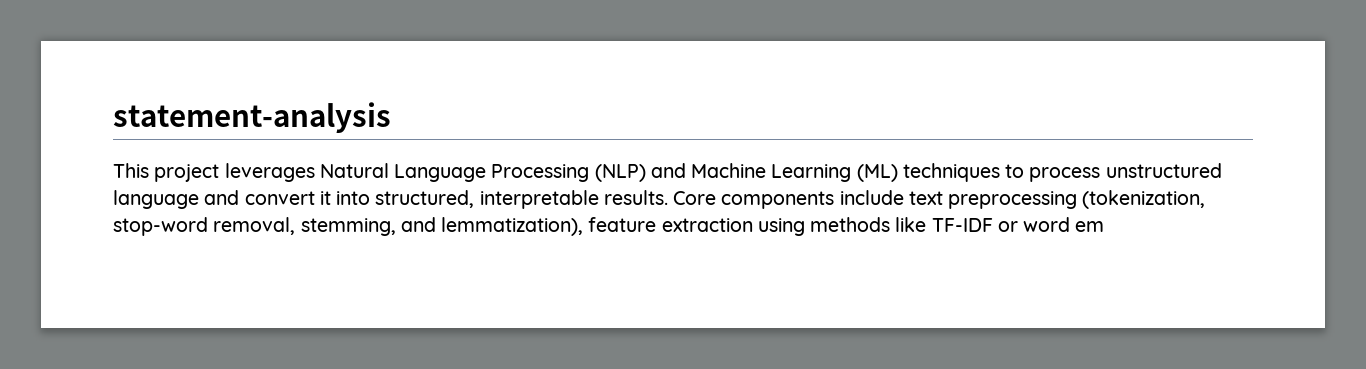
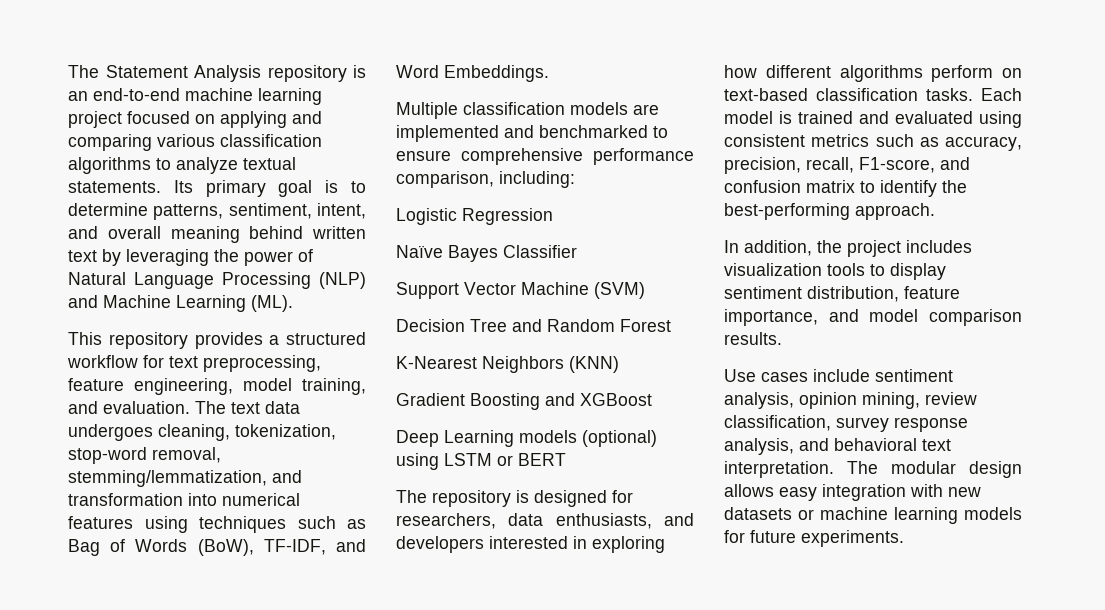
- statement-analysis
- This project leverages Natural Language Processing (NLP) and Machine Learning (ML) techniques to process unstructured language and convert it into structured, interpretable results. Core components include text preprocessing (tokenization, stop-word removal, stemming, and lemmatization), feature extraction using methods like TF-IDF or word em
+ The Statement Analysis repository is an end-to-end machine learning project focused on applying and comparing various classification algorithms to analyze textual statements. Its primary goal is to determine patterns, sentiment, intent, and overall meaning behind written text by leveraging the power of Natural Language Processing (NLP) and Machine Learning (ML).
+ This repository provides a structured workflow for text preprocessing, feature engineering, model training, and evaluation. The text data undergoes cleaning, tokenization, stop-word removal, stemming/lemmatization, and transformation into numerical features using techniques such as Bag of Words (BoW), TF-IDF, and Word Embeddings.
+ Multiple classification models are implemented and benchmarked to ensure comprehensive performance comparison, including:
+ Logistic Regression
+ Naïve Bayes Classifier
+ Support Vector Machine (SVM)
+ Decision Tree and Random Forest
+ K-Nearest Neighbors (KNN)
+ Gradient Boosting and XGBoost
+ Deep Learning models (optional) using LSTM or BERT
+ The repository is designed for researchers, data enthusiasts, and developers interested in exploring how different algorithms perform on text-based classification tasks. Each model is trained and evaluated using consistent metrics such as accuracy, precision, recall, F1-score, and confusion matrix to identify the best-performing approach.
+ In addition, the project includes visualization tools to display sentiment distribution, feature importance, and model comparison results.
+ Use cases include sentiment analysis, opinion mining, review classification, survey response analysis, and behavioral text interpretation. The modular design allows easy integration with new datasets or machine learning models for future experiments.

